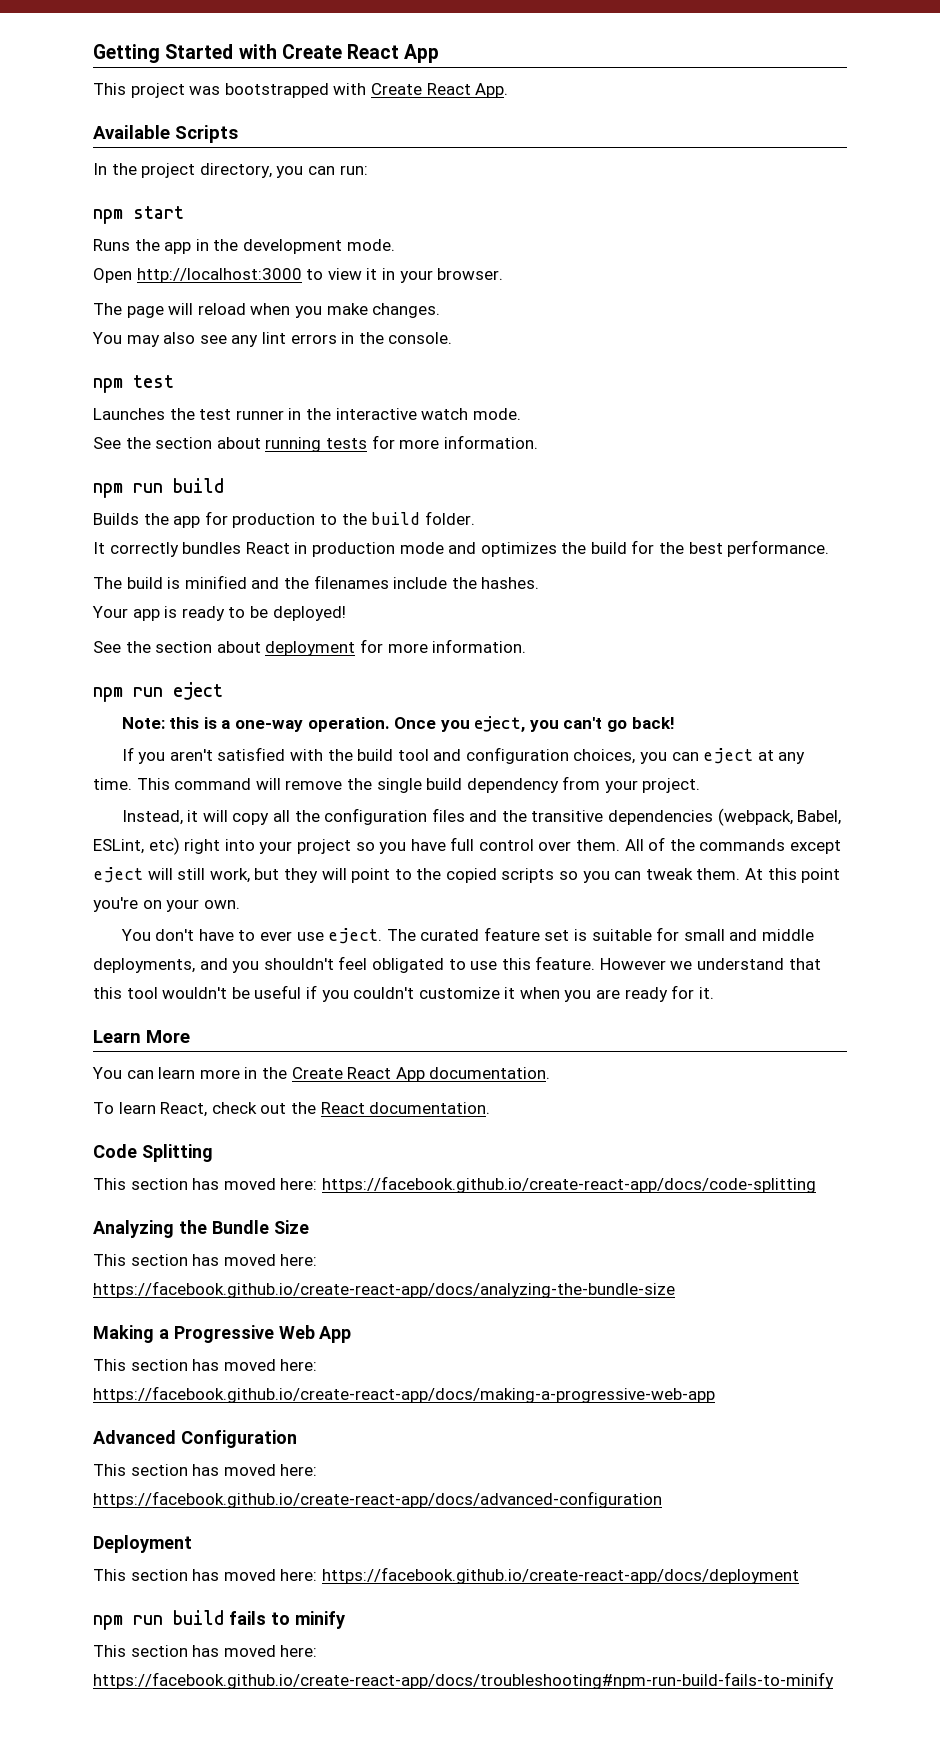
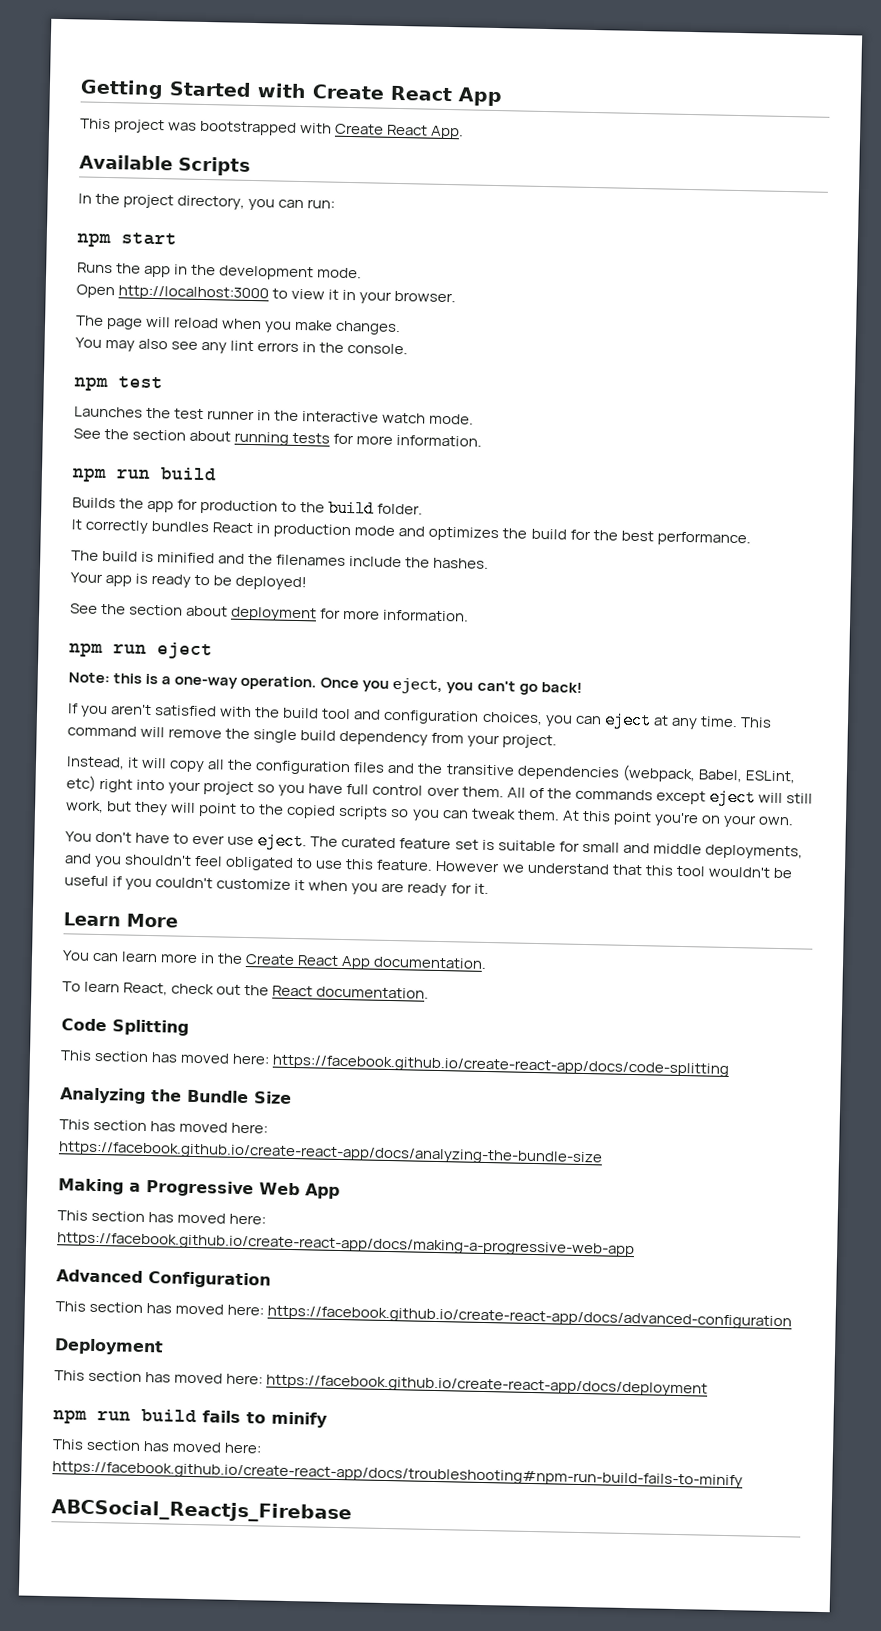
+ ABCSocial_Reactjs_Firebase

